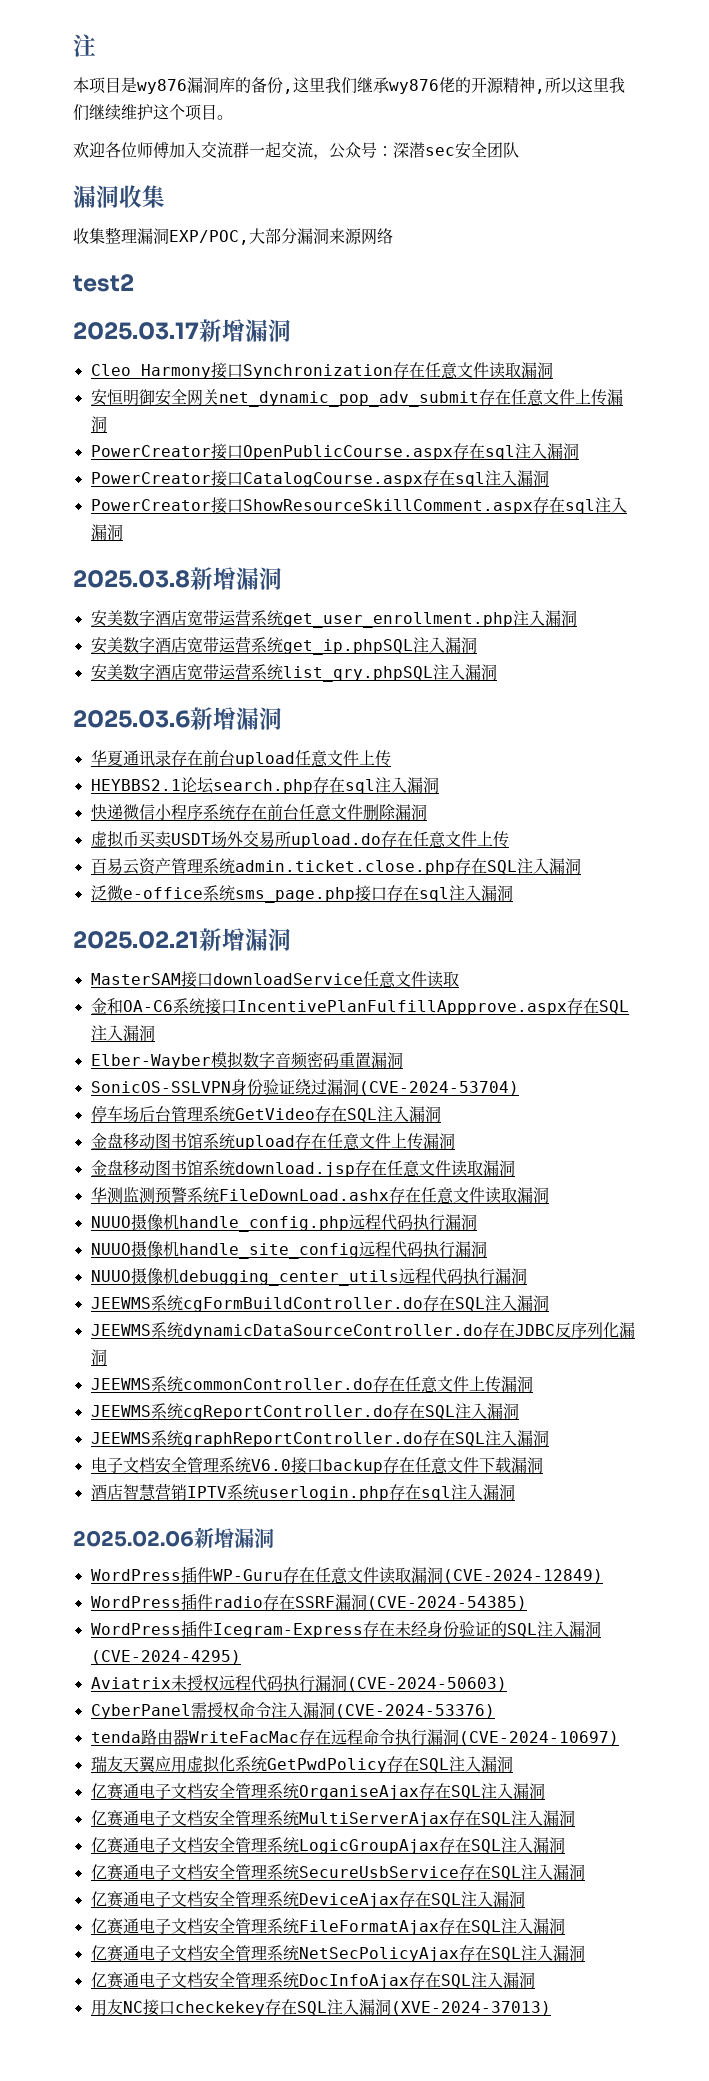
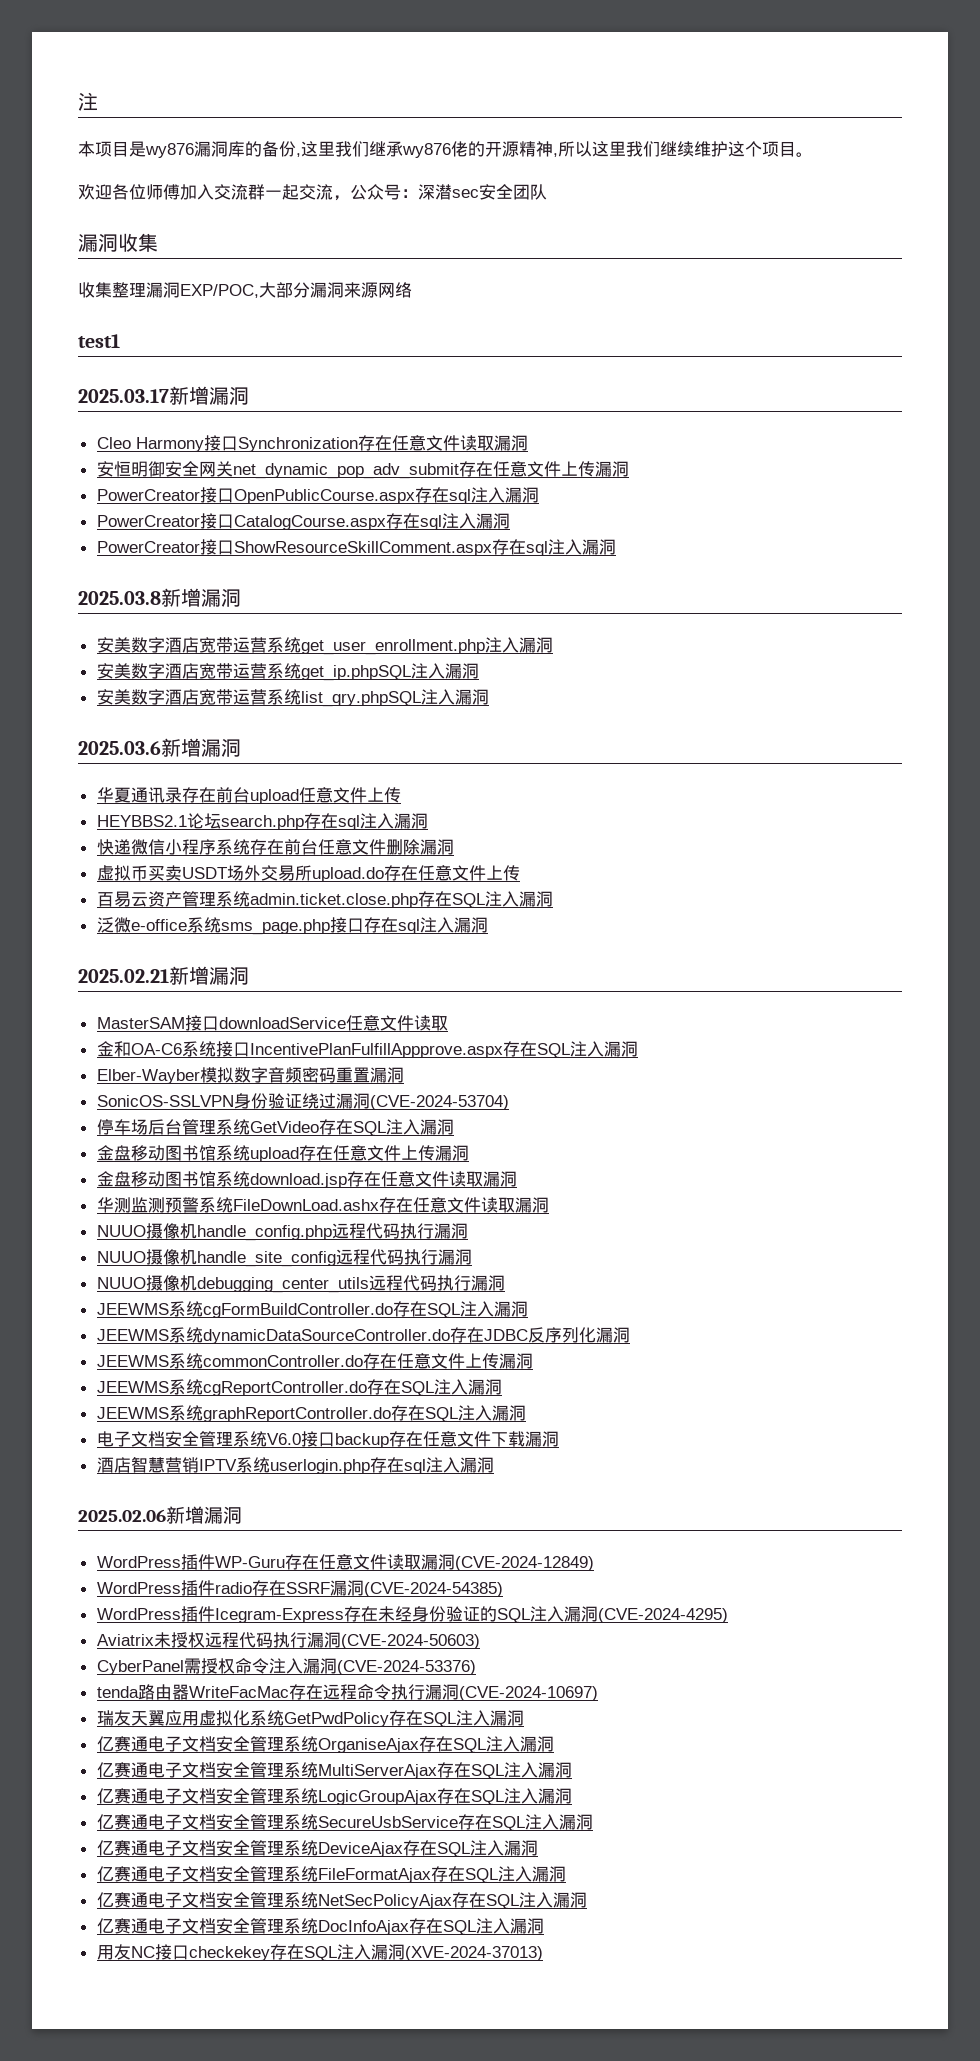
- test2
+ test1

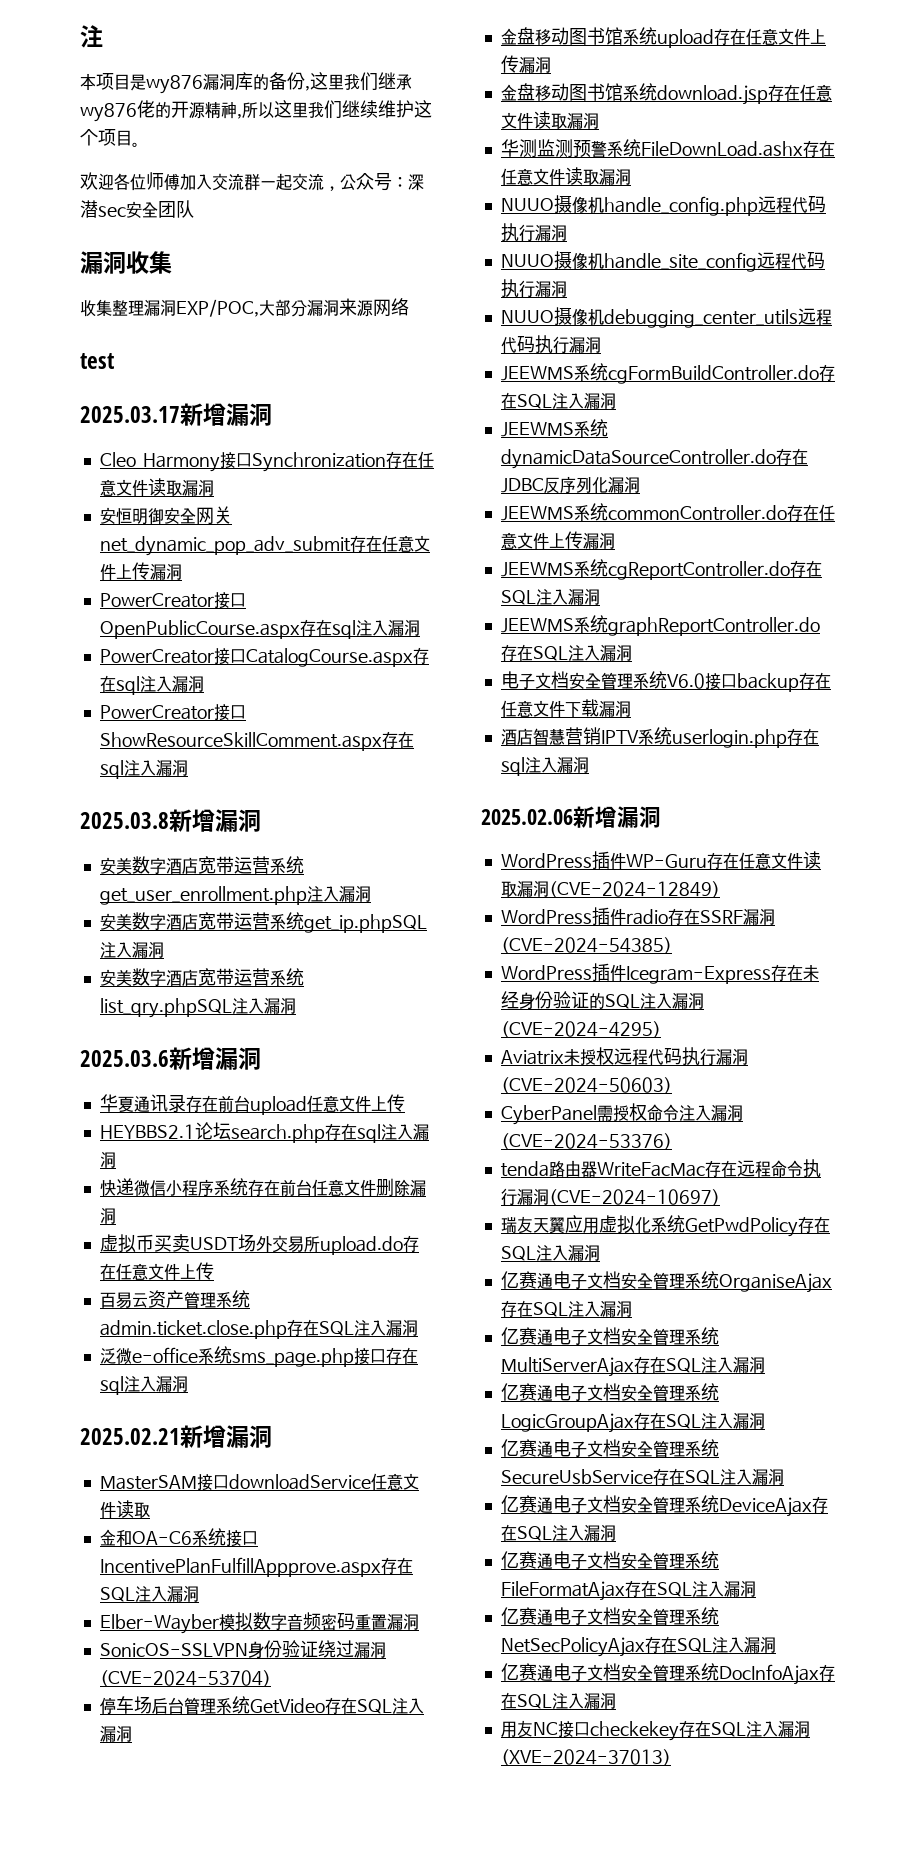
- test1
+ test

